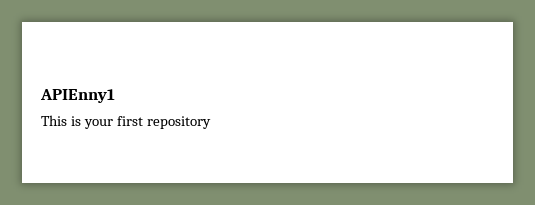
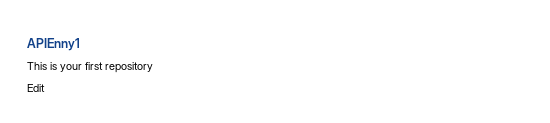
+ Edit

